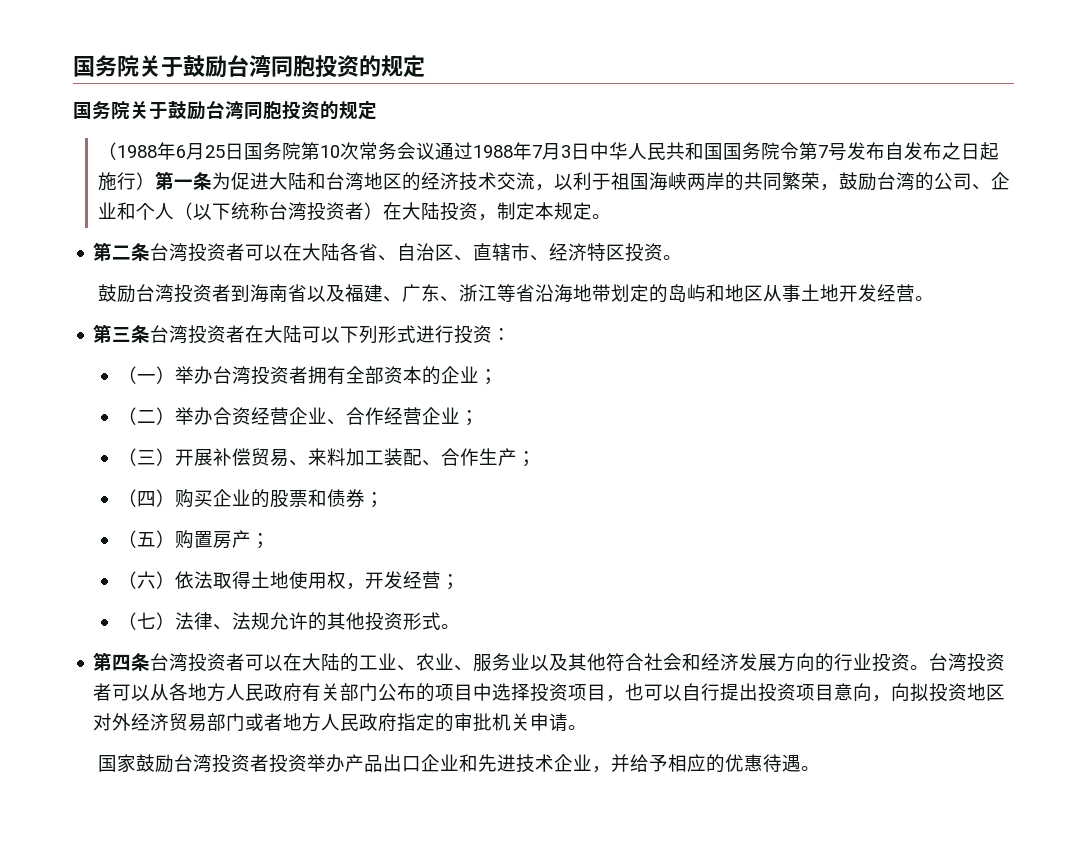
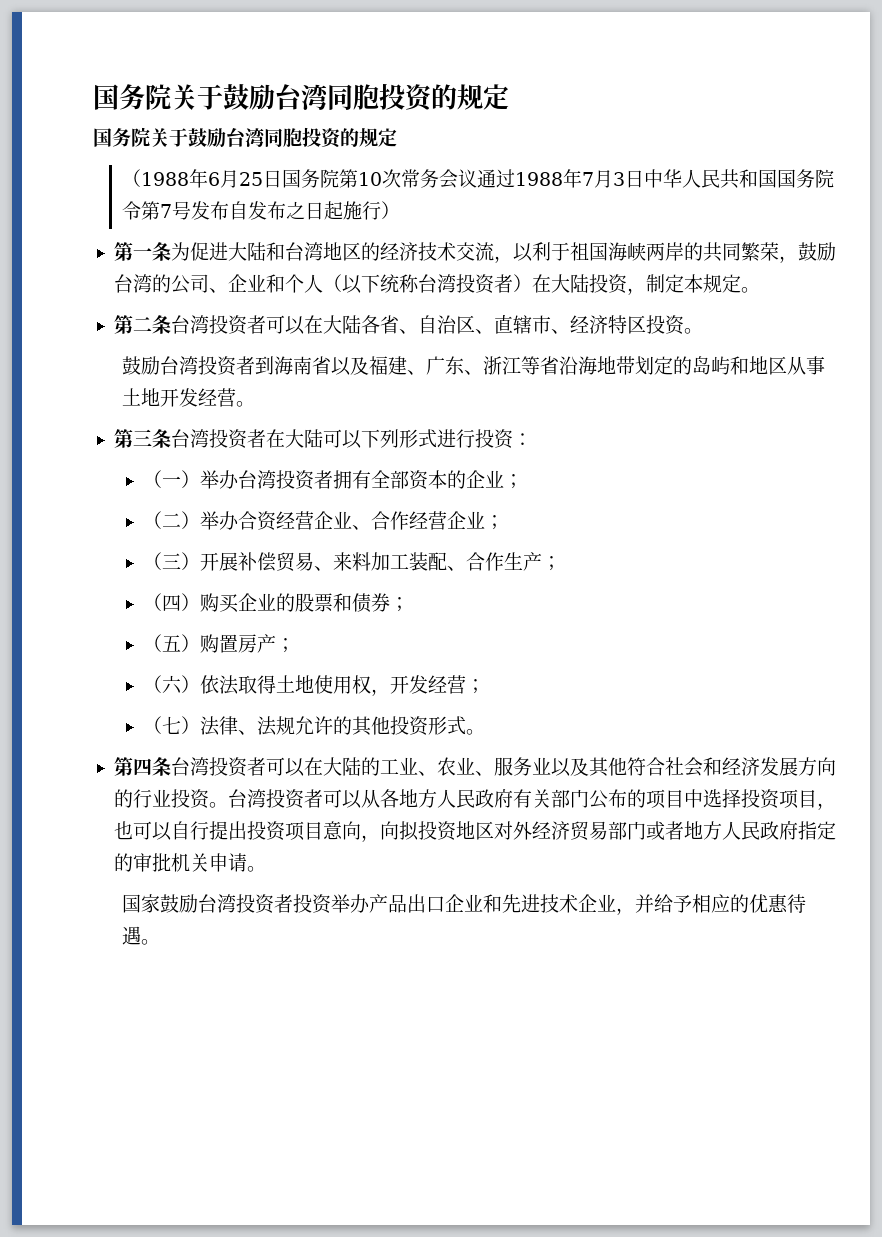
- （1988年6月25日国务院第10次常务会议通过1988年7月3日中华人民共和国国务院令第7号发布自发布之日起施行）第一条为促进大陆和台湾地区的经济技术交流，以利于祖国海峡两岸的共同繁荣，鼓励台湾的公司、企业和个人（以下统称台湾投资者）在大陆投资，制定本规定。
+ （1988年6月25日国务院第10次常务会议通过1988年7月3日中华人民共和国国务院令第7号发布自发布之日起施行）
+ 第一条为促进大陆和台湾地区的经济技术交流，以利于祖国海峡两岸的共同繁荣，鼓励台湾的公司、企业和个人（以下统称台湾投资者）在大陆投资，制定本规定。

